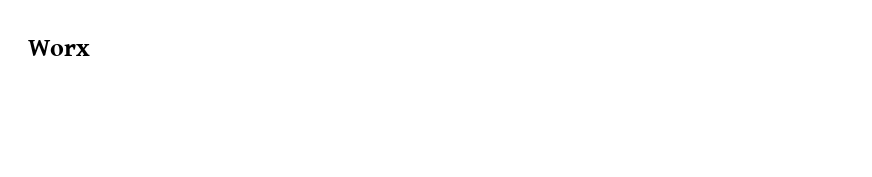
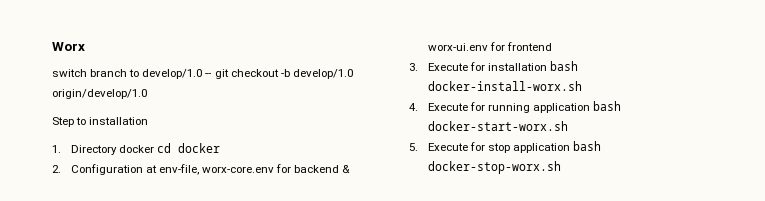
+ switch branch to develop/1.0 -- git checkout -b develop/1.0 origin/develop/1.0
+ Step to installation
+ 1. Directory docker cd docker
+ 2. Configuration at env-file, worx-core.env for backend & worx-ui.env for frontend
+ 3. Execute for installation bash docker-install-worx.sh
+ 4. Execute for running application bash docker-start-worx.sh
+ 5. Execute for stop application bash docker-stop-worx.sh

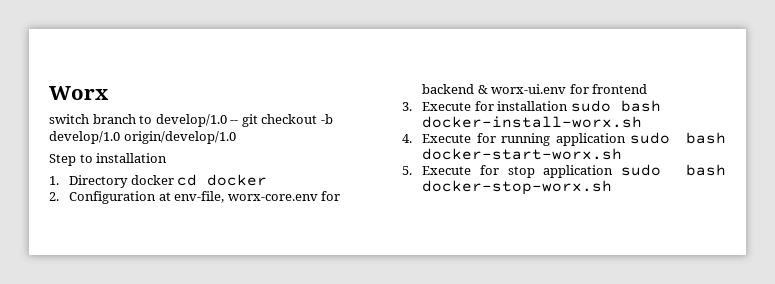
- 3. Execute for installation bash docker-install-worx.sh
+ 3. Execute for installation sudo bash docker-install-worx.sh
- 4. Execute for running application bash docker-start-worx.sh
+ 4. Execute for running application sudo bash docker-start-worx.sh
- 5. Execute for stop application bash docker-stop-worx.sh
+ 5. Execute for stop application sudo bash docker-stop-worx.sh

